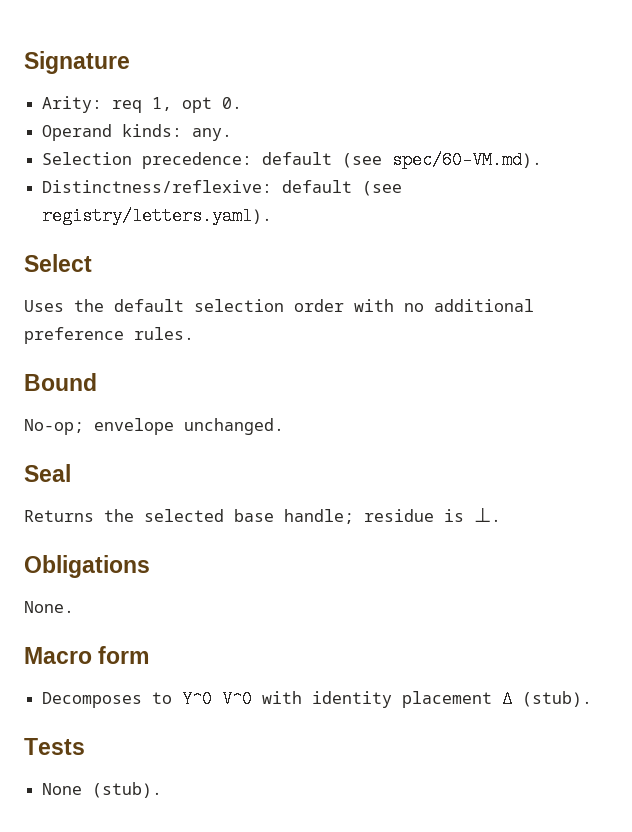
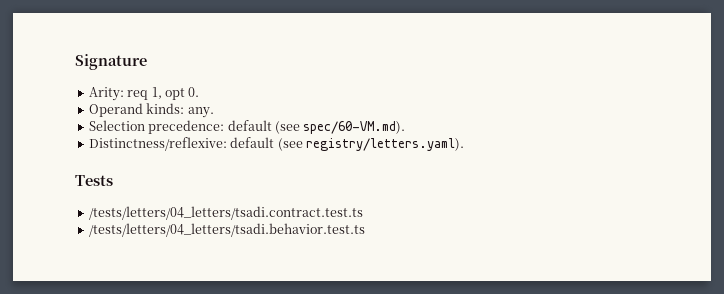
- Select
- Uses the default selection order with no additional preference rules.
- Bound
- No-op; envelope unchanged.
- Seal
- Returns the selected base handle; residue is ⊥.
- Obligations
- None.
- Macro form
- Decomposes to Y^0 V^0 with identity placement Δ (stub).
- None (stub).
+ /tests/letters/04_letters/tsadi.contract.test.ts
+ /tests/letters/04_letters/tsadi.behavior.test.ts

